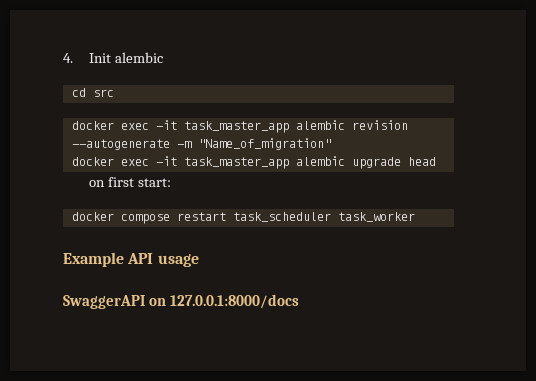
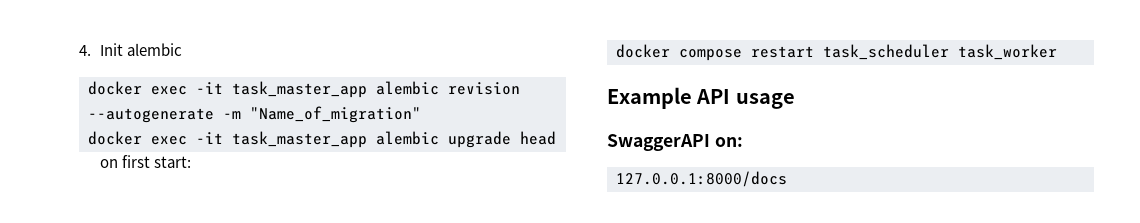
- cd src
- SwaggerAPI on 127.0.0.1:8000/docs
+ SwaggerAPI on:
+ 127.0.0.1:8000/docs

